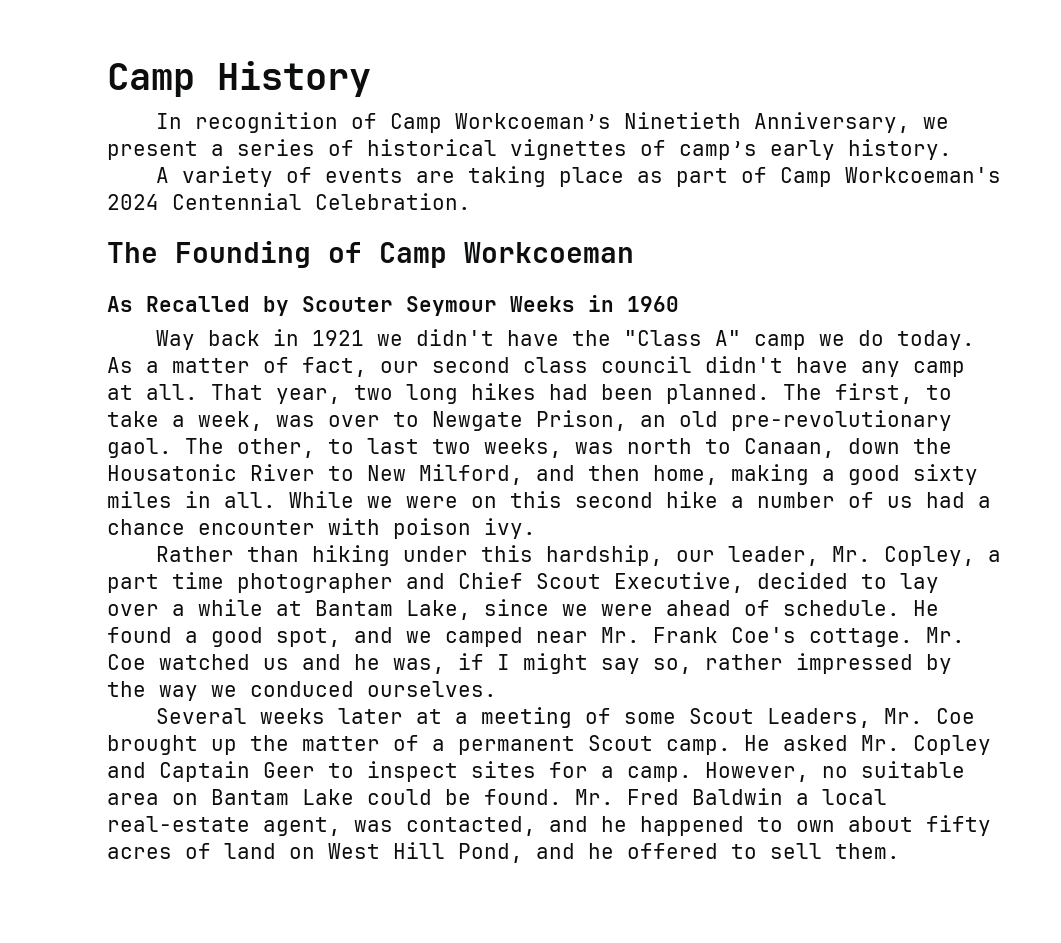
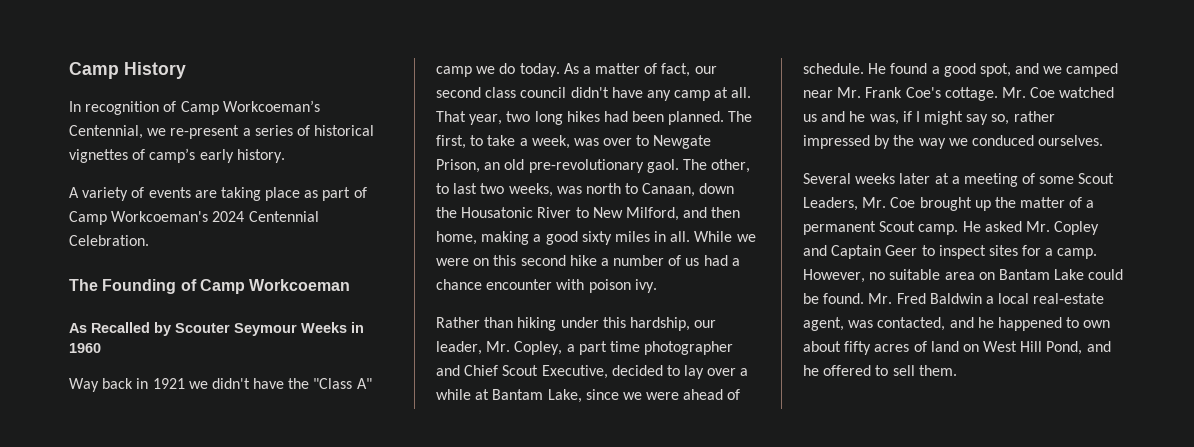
- In recognition of Camp Workcoeman’s Ninetieth Anniversary, we present a series of historical vignettes of camp’s early history.
+ In recognition of Camp Workcoeman’s Centennial, we re-present a series of historical vignettes of camp’s early history.

